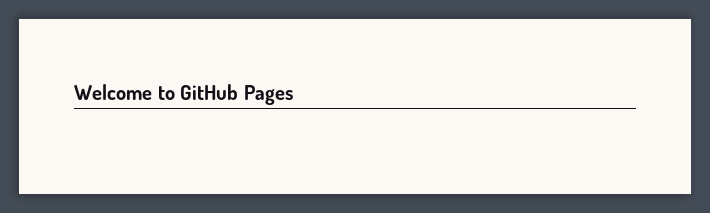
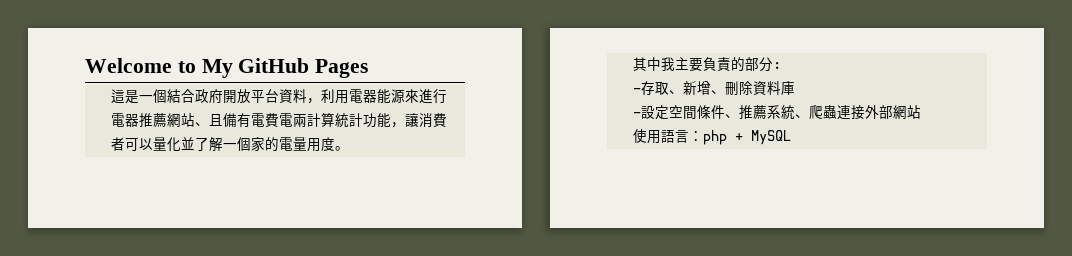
- Welcome to GitHub Pages
+ Welcome to My GitHub Pages
+ 這是一個結合政府開放平台資料，利用電器能源來進行電器推薦網站、且備有電費電兩計算統計功能，讓消費者可以量化並了解一個家的電量用度。
+ 其中我主要負責的部分:
+ -存取、新增、刪除資料庫
+ -設定空間條件、推薦系統、爬蟲連接外部網站
+ 使用語言：php + MySQL

